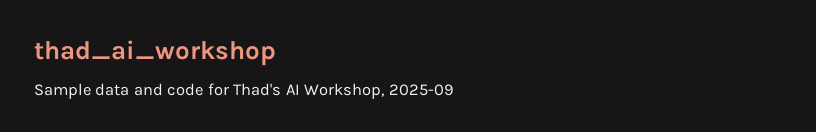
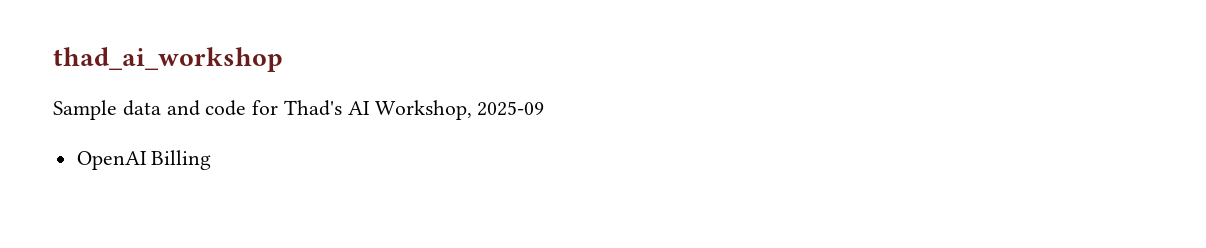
+ OpenAI Billing

